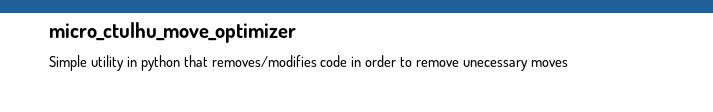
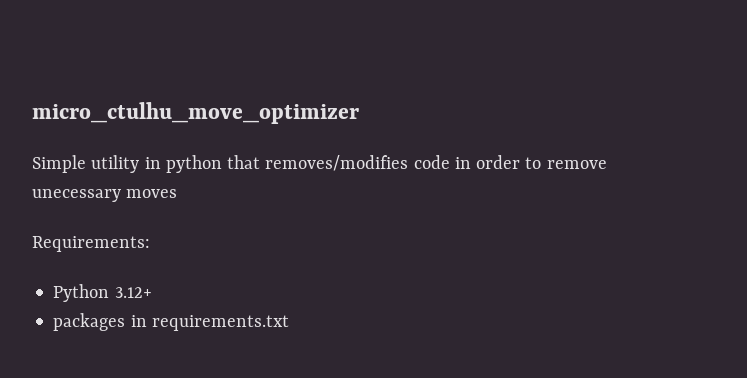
+ Requirements:
+ Python 3.12+
+ packages in requirements.txt

